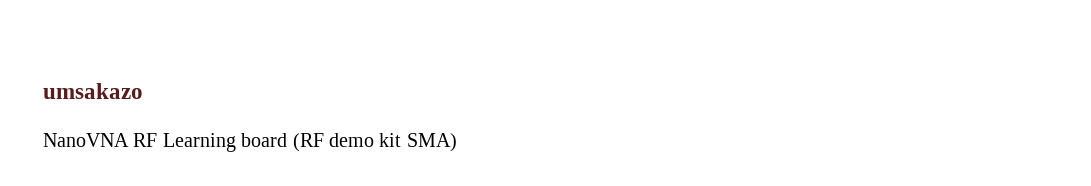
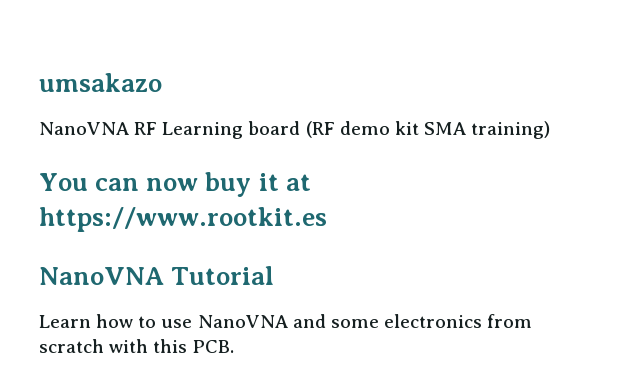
- NanoVNA RF Learning board (RF demo kit SMA)
+ NanoVNA RF Learning board (RF demo kit SMA training)
+ You can now buy it at https://www.rootkit.es
+ NanoVNA Tutorial
+ Learn how to use NanoVNA and some electronics from scratch with this PCB.

